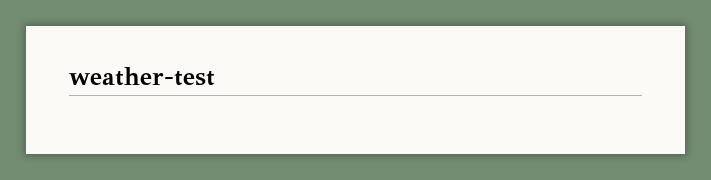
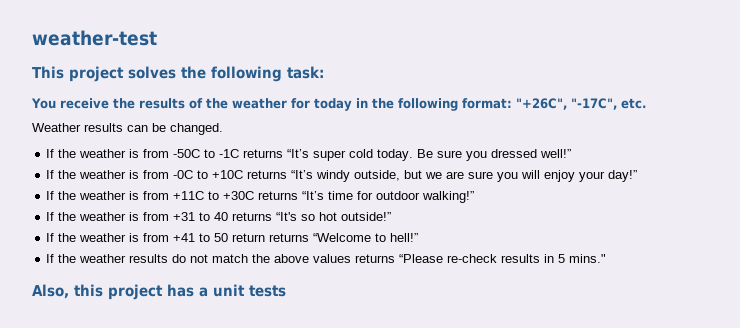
+ This project solves the following task:
+ You receive the results of the weather for today in the following format: "+26C", "-17C", etc.
+ Weather results can be changed.
+ If the weather is from -50C to -1C returns “It’s super cold today. Be sure you dressed well!”
+ If the weather is from -0C to +10C returns “It’s windy outside, but we are sure you will enjoy your day!”
+ If the weather is from +11C to +30C returns “It’s time for outdoor walking!”
+ If the weather is from +31 to 40 returns “It's so hot outside!”
+ If the weather is from +41 to 50 return returns “Welcome to hell!”
+ If the weather results do not match the above values returns “Please re-check results in 5 mins."
+ Also, this project has a unit tests

